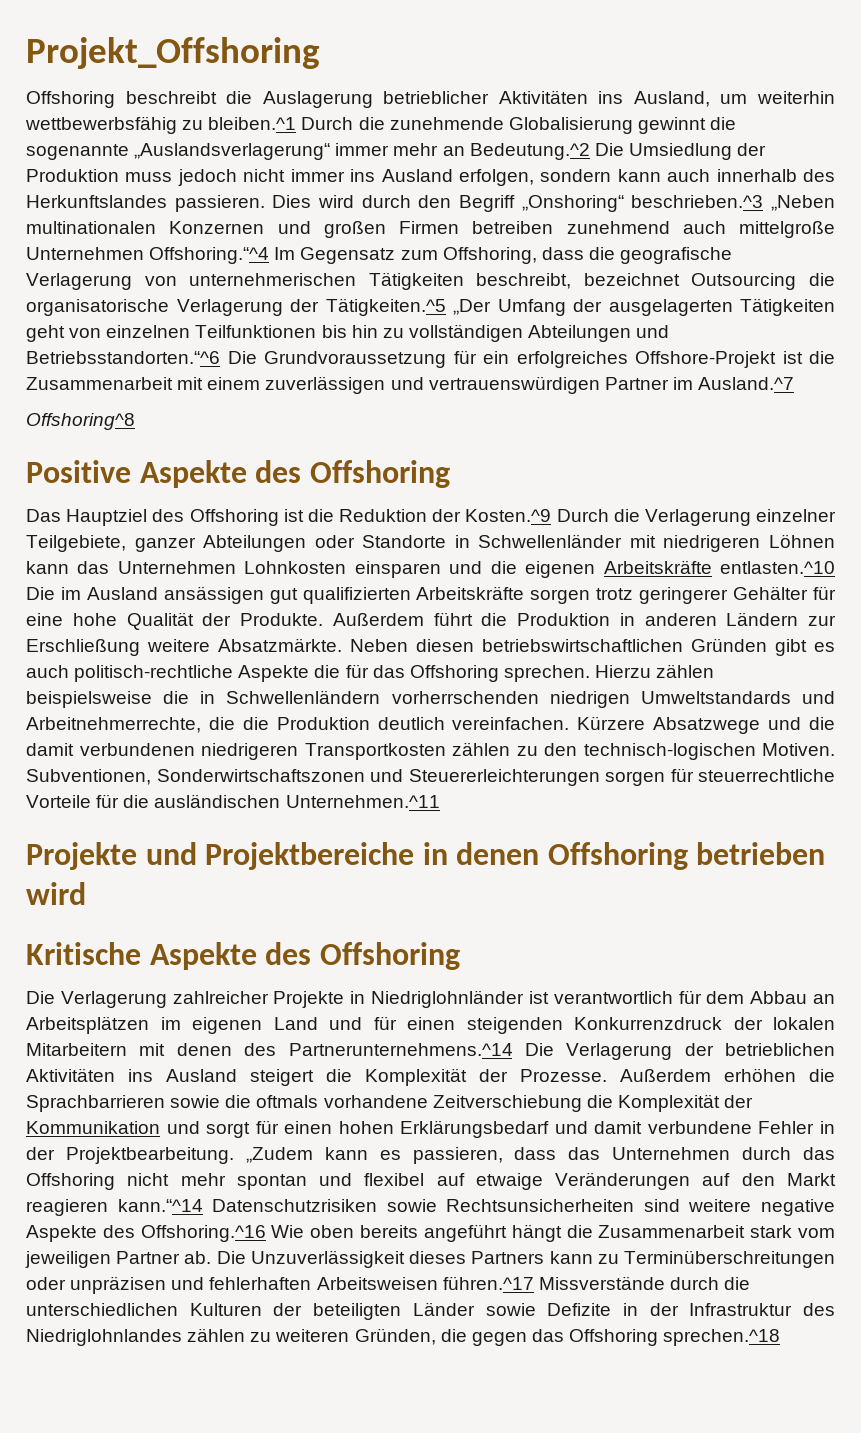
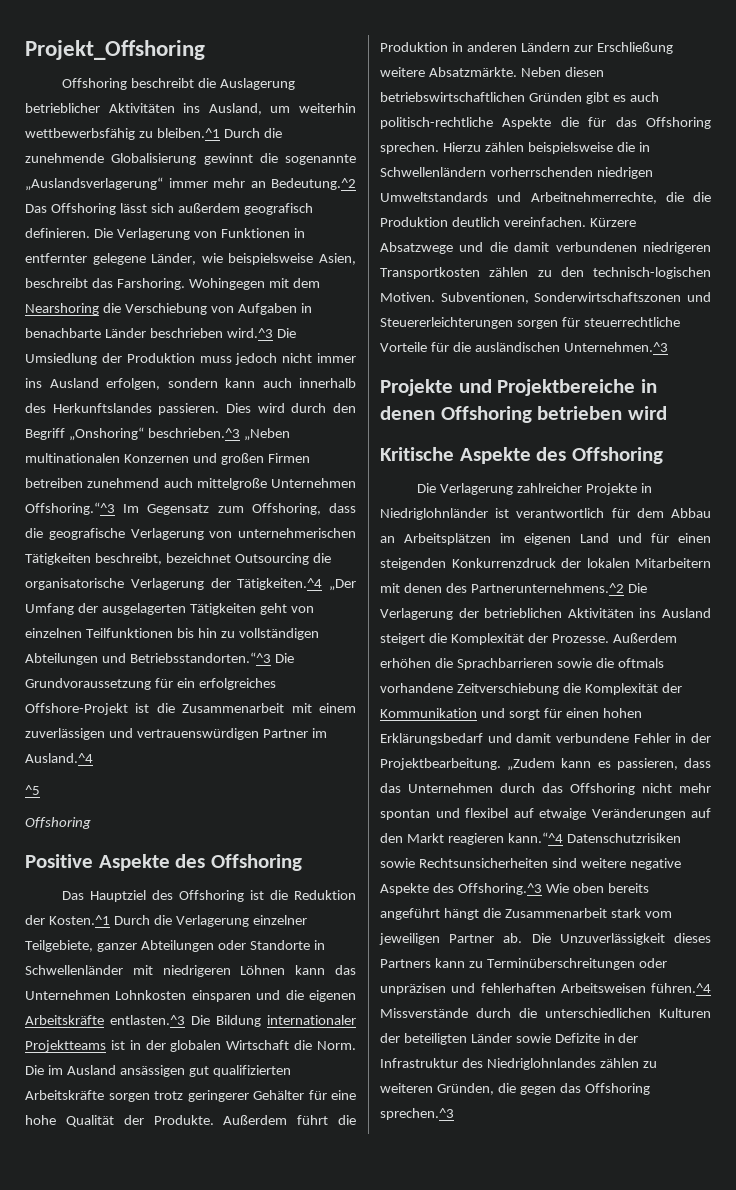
- Offshoring beschreibt die Auslagerung betrieblicher Aktivitäten ins Ausland, um weiterhin wettbewerbsfähig zu bleiben.^1 Durch die zunehmende Globalisierung gewinnt die sogenannte „Auslandsverlagerung“ immer mehr an Bedeutung.^2 Die Umsiedlung der Produktion muss jedoch nicht immer ins Ausland erfolgen, sondern kann auch innerhalb des Herkunftslandes passieren.
+ Offshoring beschreibt die Auslagerung betrieblicher Aktivitäten ins Ausland, um weiterhin wettbewerbsfähig zu bleiben.^1 Durch die zunehmende Globalisierung gewinnt die sogenannte „Auslandsverlagerung“ immer mehr an Bedeutung.^2 Das Offshoring lässt sich außerdem geografisch definieren. Die Verlagerung von Funktionen in entfernter gelegene Länder, wie beispielsweise Asien, beschreibt das Farshoring. Wohingegen mit dem Nearshoring die Verschiebung von Aufgaben in benachbarte Länder beschrieben wird.^3 Die Umsiedlung der Produktion muss jedoch nicht immer ins Ausland erfolgen, sondern kann auch innerhalb des Herkunftslandes passieren.
- Dies wird durch den Begriff „Onshoring“ beschrieben.^3 „Neben multinationalen Konzernen und großen Firmen betreiben zunehmend auch mittelgroße Unternehmen Offshoring.“^4 Im Gegensatz zum Offshoring, dass die geografische Verlagerung von unternehmerischen Tätigkeiten beschreibt, bezeichnet Outsourcing die organisatorische Verlagerung der Tätigkeiten.^5 „Der Umfang der ausgelagerten Tätigkeiten geht von einzelnen Teilfunktionen bis hin zu vollständigen Abteilungen und Betriebsstandorten.“^6 Die Grundvoraussetzung für ein erfolgreiches Offshore-Projekt ist die Zusammenarbeit mit einem zuverlässigen und vertrauenswürdigen Partner im Ausland.^7
- Offshoring^8
+ Dies wird durch den Begriff „Onshoring“ beschrieben.^3 „Neben multinationalen Konzernen und großen Firmen betreiben zunehmend auch mittelgroße Unternehmen Offshoring.“^3 Im Gegensatz zum Offshoring, dass die geografische Verlagerung von unternehmerischen Tätigkeiten beschreibt, bezeichnet Outsourcing die organisatorische Verlagerung der Tätigkeiten.^4 „Der Umfang der ausgelagerten Tätigkeiten geht von einzelnen Teilfunktionen bis hin zu vollständigen Abteilungen und Betriebsstandorten.“^3 Die Grundvoraussetzung für ein erfolgreiches Offshore-Projekt ist die Zusammenarbeit mit einem zuverlässigen und vertrauenswürdigen Partner im Ausland.^4
+ ^5
+ Offshoring
- Das Hauptziel des Offshoring ist die Reduktion der Kosten.^9 Durch die Verlagerung einzelner Teilgebiete, ganzer Abteilungen oder Standorte in Schwellenländer mit niedrigeren Löhnen kann das Unternehmen Lohnkosten einsparen und die eigenen Arbeitskräfte entlasten.^10 Die im Ausland ansässigen gut qualifizierten Arbeitskräfte sorgen trotz geringerer Gehälter für eine hohe Qualität der Produkte.
+ Das Hauptziel des Offshoring ist die Reduktion der Kosten.^1 Durch die Verlagerung einzelner Teilgebiete, ganzer Abteilungen oder Standorte in Schwellenländer mit niedrigeren Löhnen kann das Unternehmen Lohnkosten einsparen und die eigenen Arbeitskräfte entlasten.^3 Die Bildung internationaler Projektteams ist in der globalen Wirtschaft die Norm. Die im Ausland ansässigen gut qualifizierten Arbeitskräfte sorgen trotz geringerer Gehälter für eine hohe Qualität der Produkte.
- Subventionen, Sonderwirtschaftszonen und Steuererleichterungen sorgen für steuerrechtliche Vorteile für die ausländischen Unternehmen.^11
+ Subventionen, Sonderwirtschaftszonen und Steuererleichterungen sorgen für steuerrechtliche Vorteile für die ausländischen Unternehmen.^3
- Die Verlagerung zahlreicher Projekte in Niedriglohnländer ist verantwortlich für dem Abbau an Arbeitsplätzen im eigenen Land und für einen steigenden Konkurrenzdruck der lokalen Mitarbeitern mit denen des Partnerunternehmens.^14 Die Verlagerung der betrieblichen Aktivitäten ins Ausland steigert die Komplexität der Prozesse.
+ Die Verlagerung zahlreicher Projekte in Niedriglohnländer ist verantwortlich für dem Abbau an Arbeitsplätzen im eigenen Land und für einen steigenden Konkurrenzdruck der lokalen Mitarbeitern mit denen des Partnerunternehmens.^2 Die Verlagerung der betrieblichen Aktivitäten ins Ausland steigert die Komplexität der Prozesse.
- „Zudem kann es passieren, dass das Unternehmen durch das Offshoring nicht mehr spontan und flexibel auf etwaige Veränderungen auf den Markt reagieren kann.“^14 Datenschutzrisiken sowie Rechtsunsicherheiten sind weitere negative Aspekte des Offshoring.^16 Wie oben bereits angeführt hängt die Zusammenarbeit stark vom jeweiligen Partner ab.
+ „Zudem kann es passieren, dass das Unternehmen durch das Offshoring nicht mehr spontan und flexibel auf etwaige Veränderungen auf den Markt reagieren kann.“^4 Datenschutzrisiken sowie Rechtsunsicherheiten sind weitere negative Aspekte des Offshoring.^3 Wie oben bereits angeführt hängt die Zusammenarbeit stark vom jeweiligen Partner ab.
- Die Unzuverlässigkeit dieses Partners kann zu Terminüberschreitungen oder unpräzisen und fehlerhaften Arbeitsweisen führen.^17 Missverstände durch die unterschiedlichen Kulturen der beteiligten Länder sowie Defizite in der Infrastruktur des Niedriglohnlandes zählen zu weiteren Gründen, die gegen das Offshoring sprechen.^18
+ Die Unzuverlässigkeit dieses Partners kann zu Terminüberschreitungen oder unpräzisen und fehlerhaften Arbeitsweisen führen.^4 Missverstände durch die unterschiedlichen Kulturen der beteiligten Länder sowie Defizite in der Infrastruktur des Niedriglohnlandes zählen zu weiteren Gründen, die gegen das Offshoring sprechen.^3

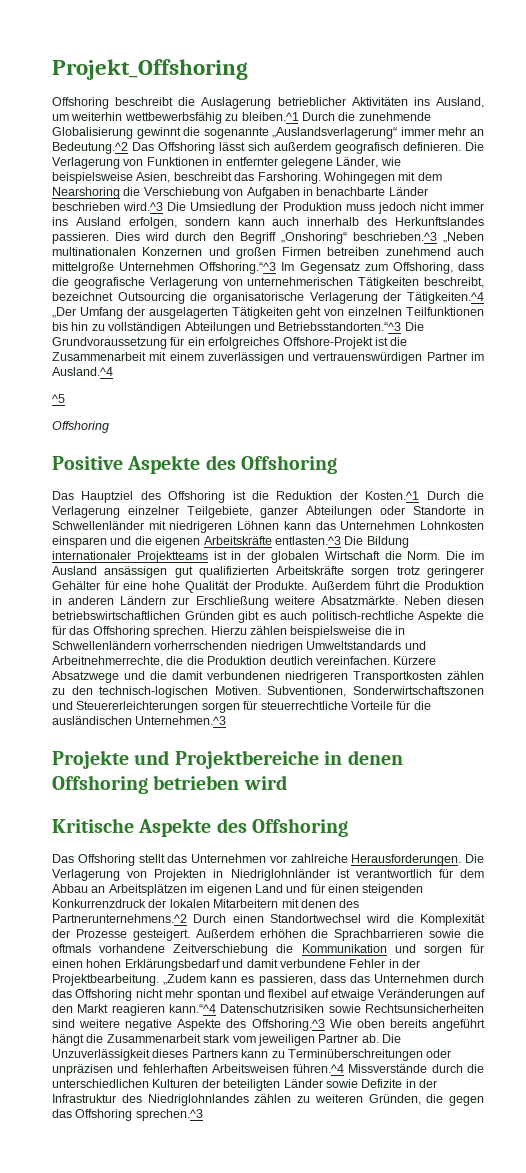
- Die Verlagerung zahlreicher Projekte in Niedriglohnländer ist verantwortlich für dem Abbau an Arbeitsplätzen im eigenen Land und für einen steigenden Konkurrenzdruck der lokalen Mitarbeitern mit denen des Partnerunternehmens.^2 Die Verlagerung der betrieblichen Aktivitäten ins Ausland steigert die Komplexität der Prozesse.
+ Das Offshoring stellt das Unternehmen vor zahlreiche Herausforderungen. Die Verlagerung von Projekten in Niedriglohnländer ist verantwortlich für dem Abbau an Arbeitsplätzen im eigenen Land und für einen steigenden Konkurrenzdruck der lokalen Mitarbeitern mit denen des Partnerunternehmens.^2 Durch einen Standortwechsel wird die Komplexität der Prozesse gesteigert.
- Außerdem erhöhen die Sprachbarrieren sowie die oftmals vorhandene Zeitverschiebung die Komplexität der Kommunikation und sorgt für einen hohen Erklärungsbedarf und damit verbundene Fehler in der Projektbearbeitung.
+ Außerdem erhöhen die Sprachbarrieren sowie die oftmals vorhandene Zeitverschiebung die Kommunikation und sorgen für einen hohen Erklärungsbedarf und damit verbundene Fehler in der Projektbearbeitung.

